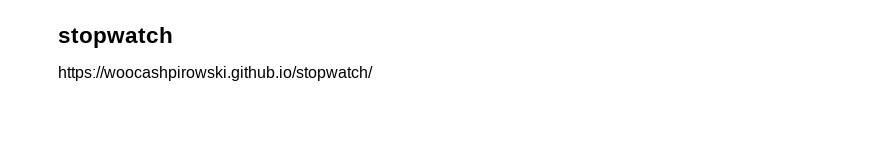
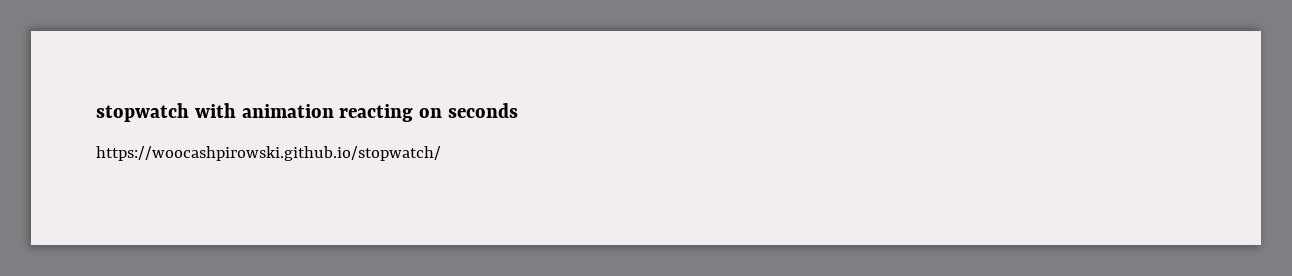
- stopwatch
+ stopwatch with animation reacting on seconds

